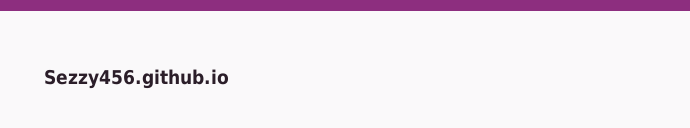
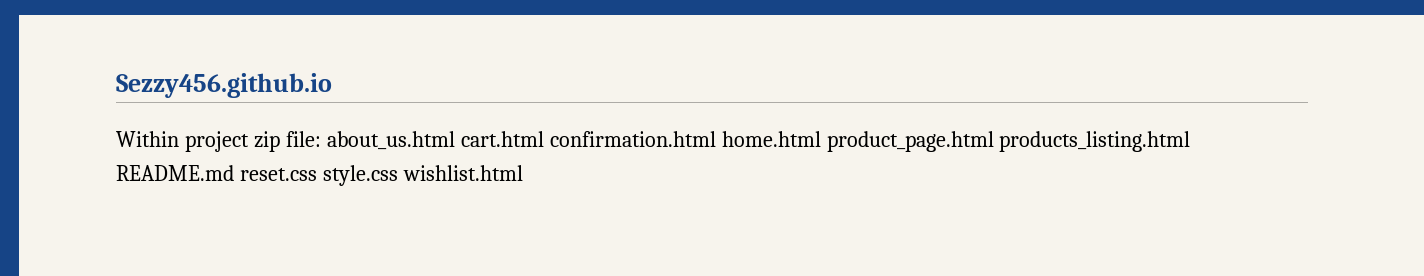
+ Within project zip file: about_us.html cart.html confirmation.html home.html product_page.html products_listing.html README.md reset.css style.css wishlist.html

